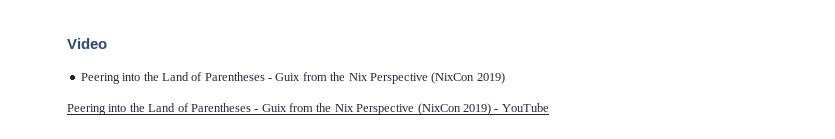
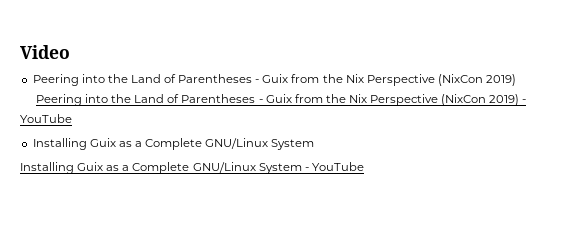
  Peering into the Land of Parentheses - Guix from the Nix Perspective (NixCon 2019) - YouTube
+ Installing Guix as a Complete GNU/Linux System
+ Installing Guix as a Complete GNU/Linux System - YouTube

